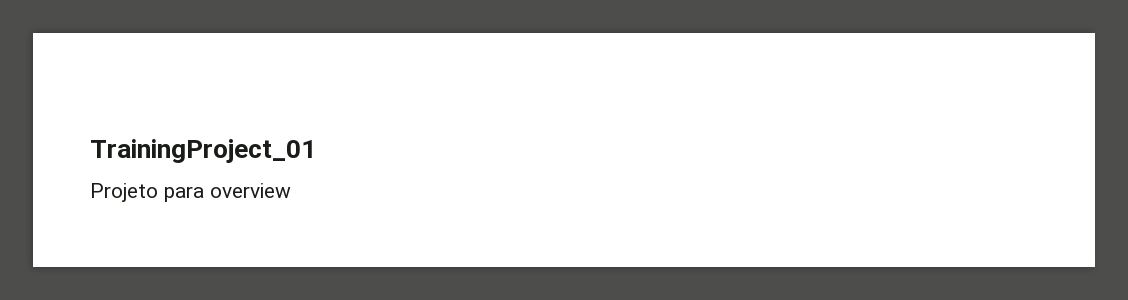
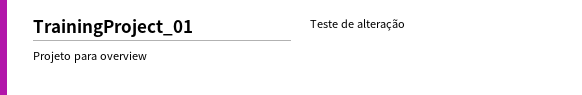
+ Teste de alteração

